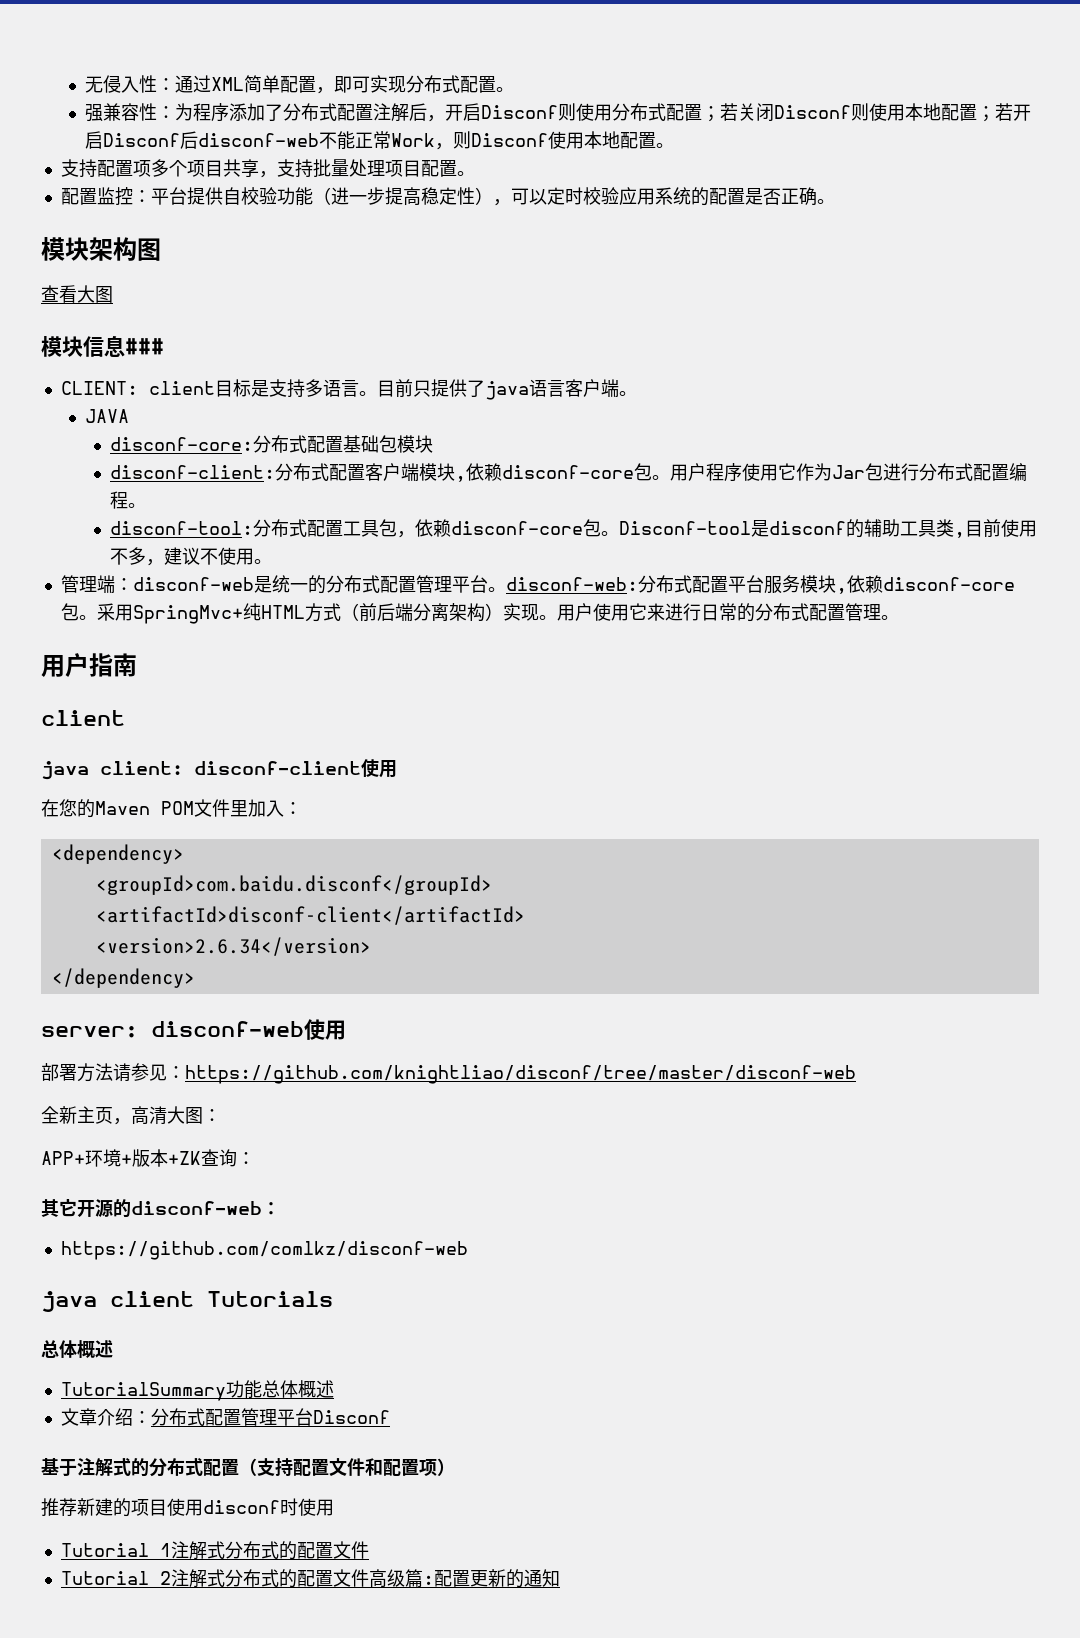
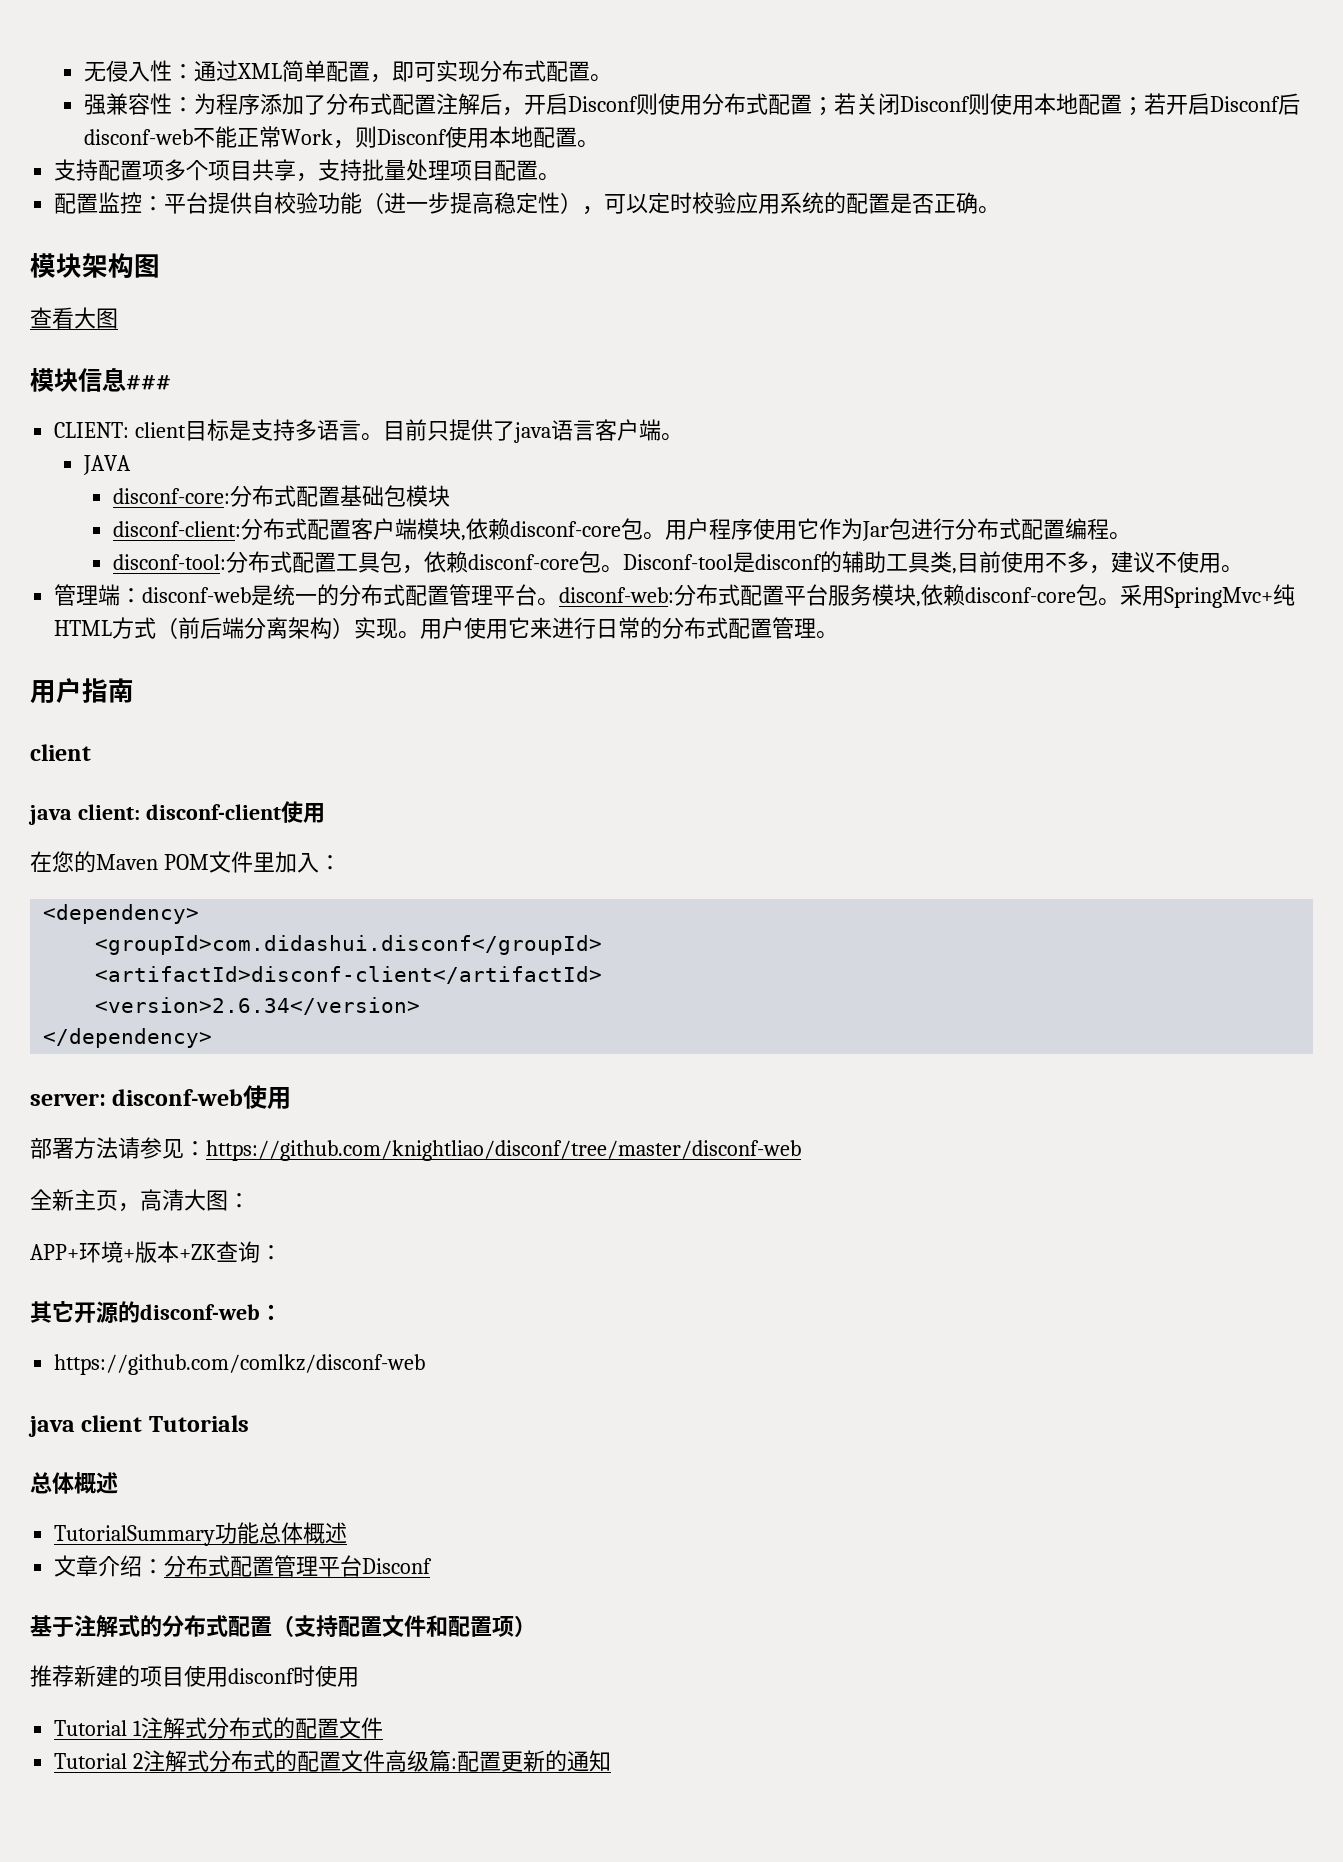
- <groupId>com.baidu.disconf</groupId>
+ <groupId>com.didashui.disconf</groupId>

